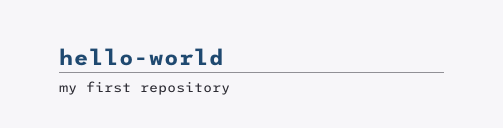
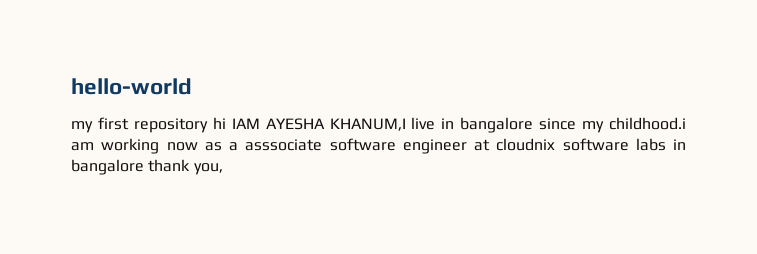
- my first repository
+ my first repository hi IAM AYESHA KHANUM,I live in bangalore since my childhood.i am working now as a asssociate software engineer at cloudnix software labs in bangalore thank you,

